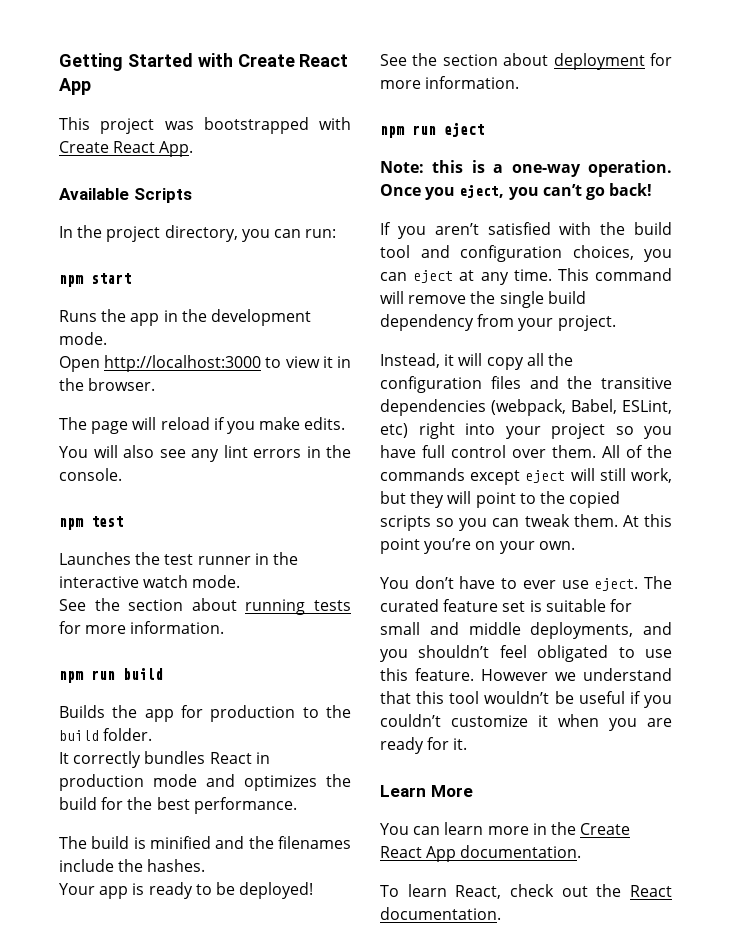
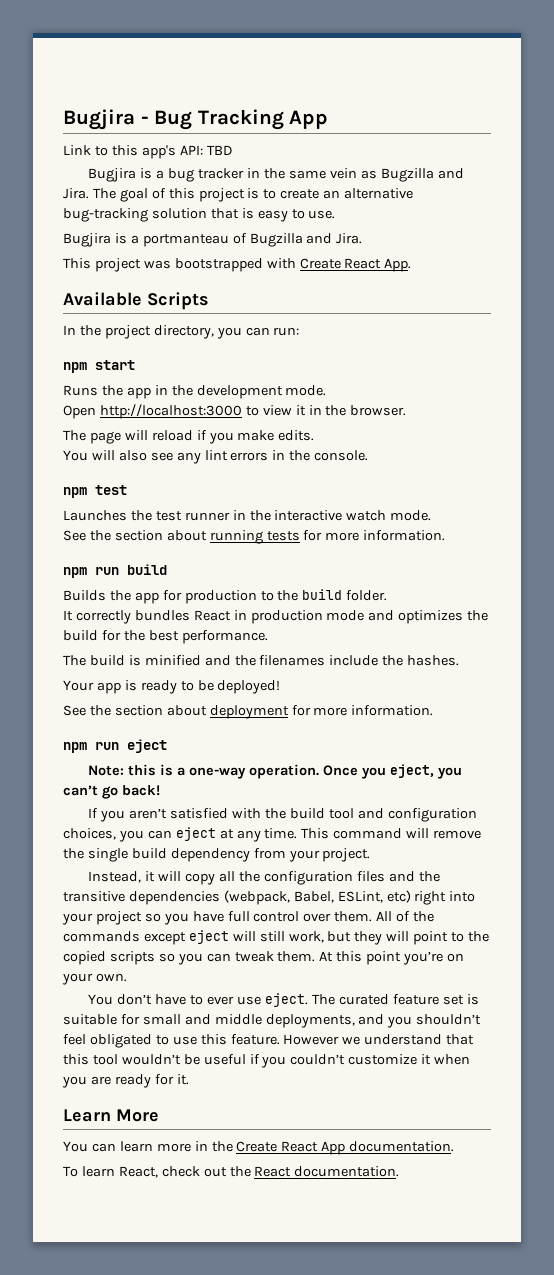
- Getting Started with Create React App
+ Bugjira - Bug Tracking App
+ Link to this app's API: TBD
+ Bugjira is a bug tracker in the same vein as Bugzilla and Jira. The goal of this project is to create an alternative bug-tracking solution that is easy to use.
+ Bugjira is a portmanteau of Bugzilla and Jira.

